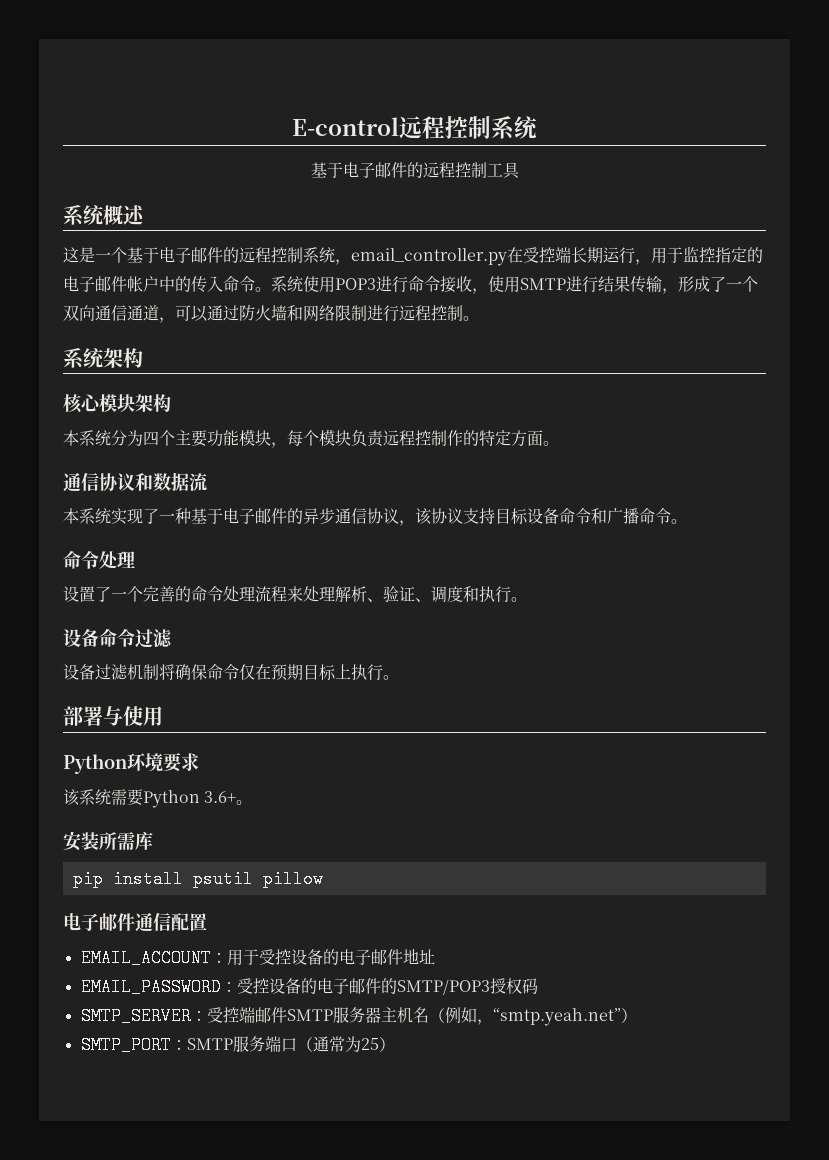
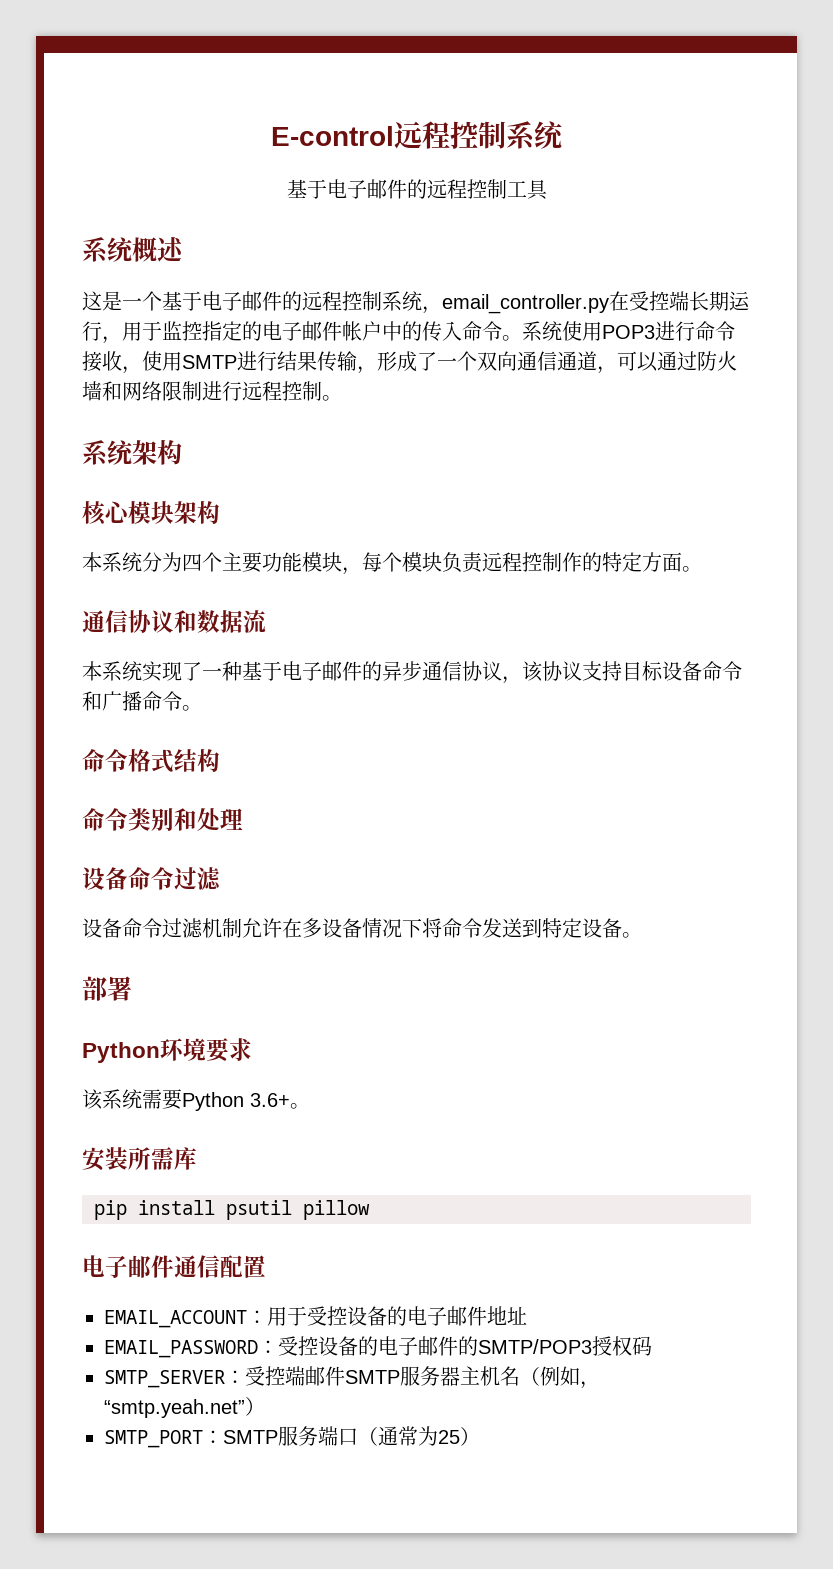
  本系统实现了一种基于电子邮件的异步通信协议，该协议支持目标设备命令和广播命令。
- 命令处理
- 设置了一个完善的命令处理流程来处理解析、验证、调度和执行。
+ 命令格式结构
+ 命令类别和处理
- 设备过滤机制将确保命令仅在预期目标上执行。
+ 设备命令过滤机制允许在多设备情况下将命令发送到特定设备。
- 部署与使用
+ 部署

